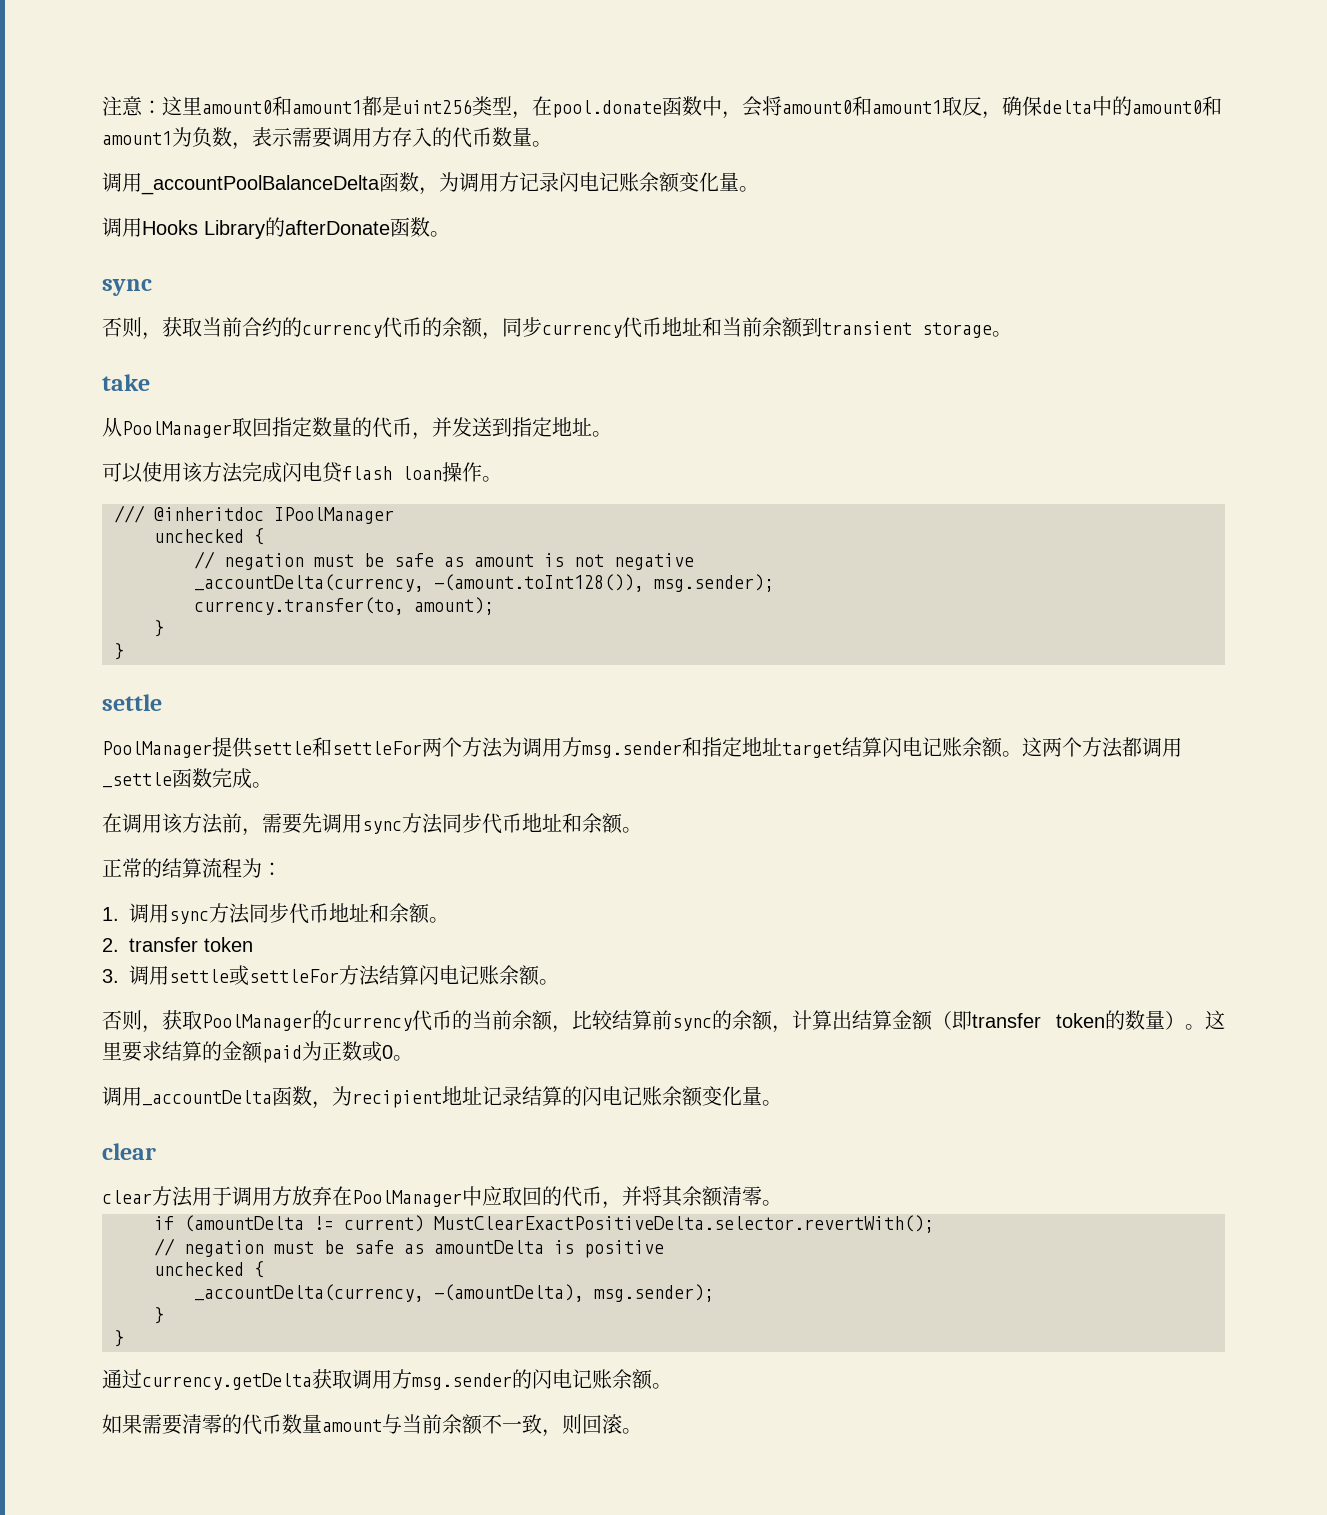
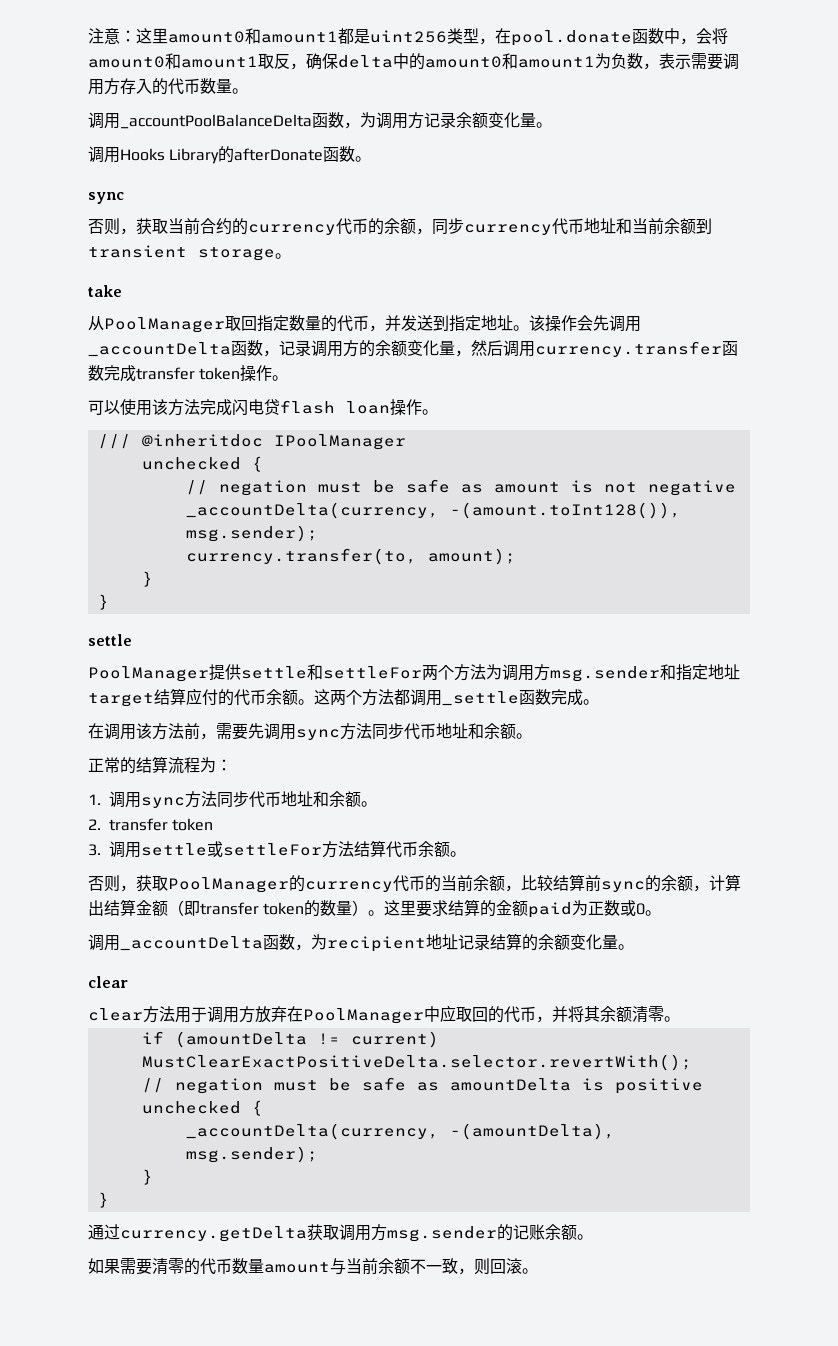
- 调用_accountPoolBalanceDelta函数，为调用方记录闪电记账余额变化量。
+ 调用_accountPoolBalanceDelta函数，为调用方记录余额变化量。
+ 该操作会先调用_accountDelta函数，记录调用方的余额变化量，然后调用currency.transfer函数完成transfer token操作。
- PoolManager提供settle和settleFor两个方法为调用方msg.sender和指定地址target结算闪电记账余额。
+ PoolManager提供settle和settleFor两个方法为调用方msg.sender和指定地址target结算应付的代币余额。
- 3.调用settle或settleFor方法结算闪电记账余额。
+ 3.调用settle或settleFor方法结算代币余额。
- 调用_accountDelta函数，为recipient地址记录结算的闪电记账余额变化量。
+ 调用_accountDelta函数，为recipient地址记录结算的余额变化量。
- 通过currency.getDelta获取调用方msg.sender的闪电记账余额。
+ 通过currency.getDelta获取调用方msg.sender的记账余额。

